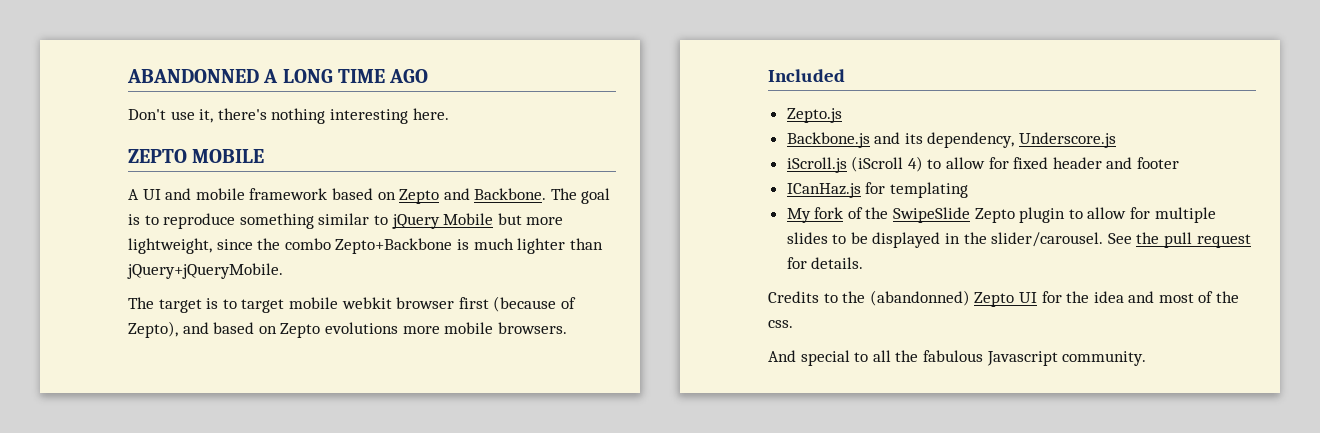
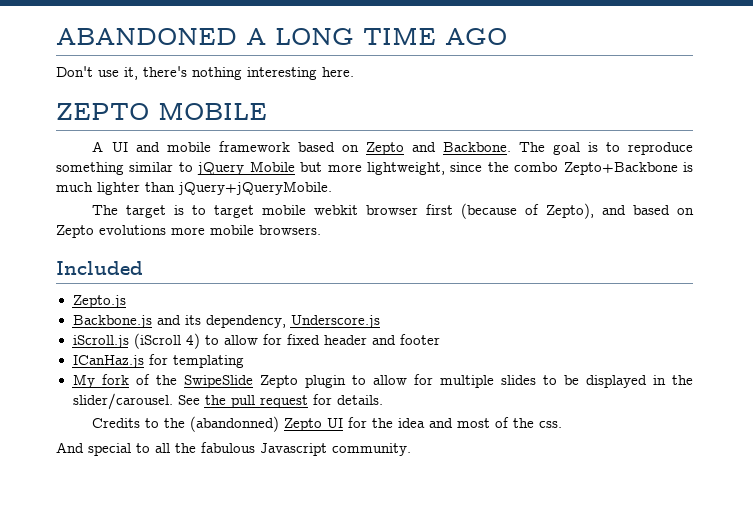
- ABANDONNED A LONG TIME AGO
+ ABANDONED A LONG TIME AGO

